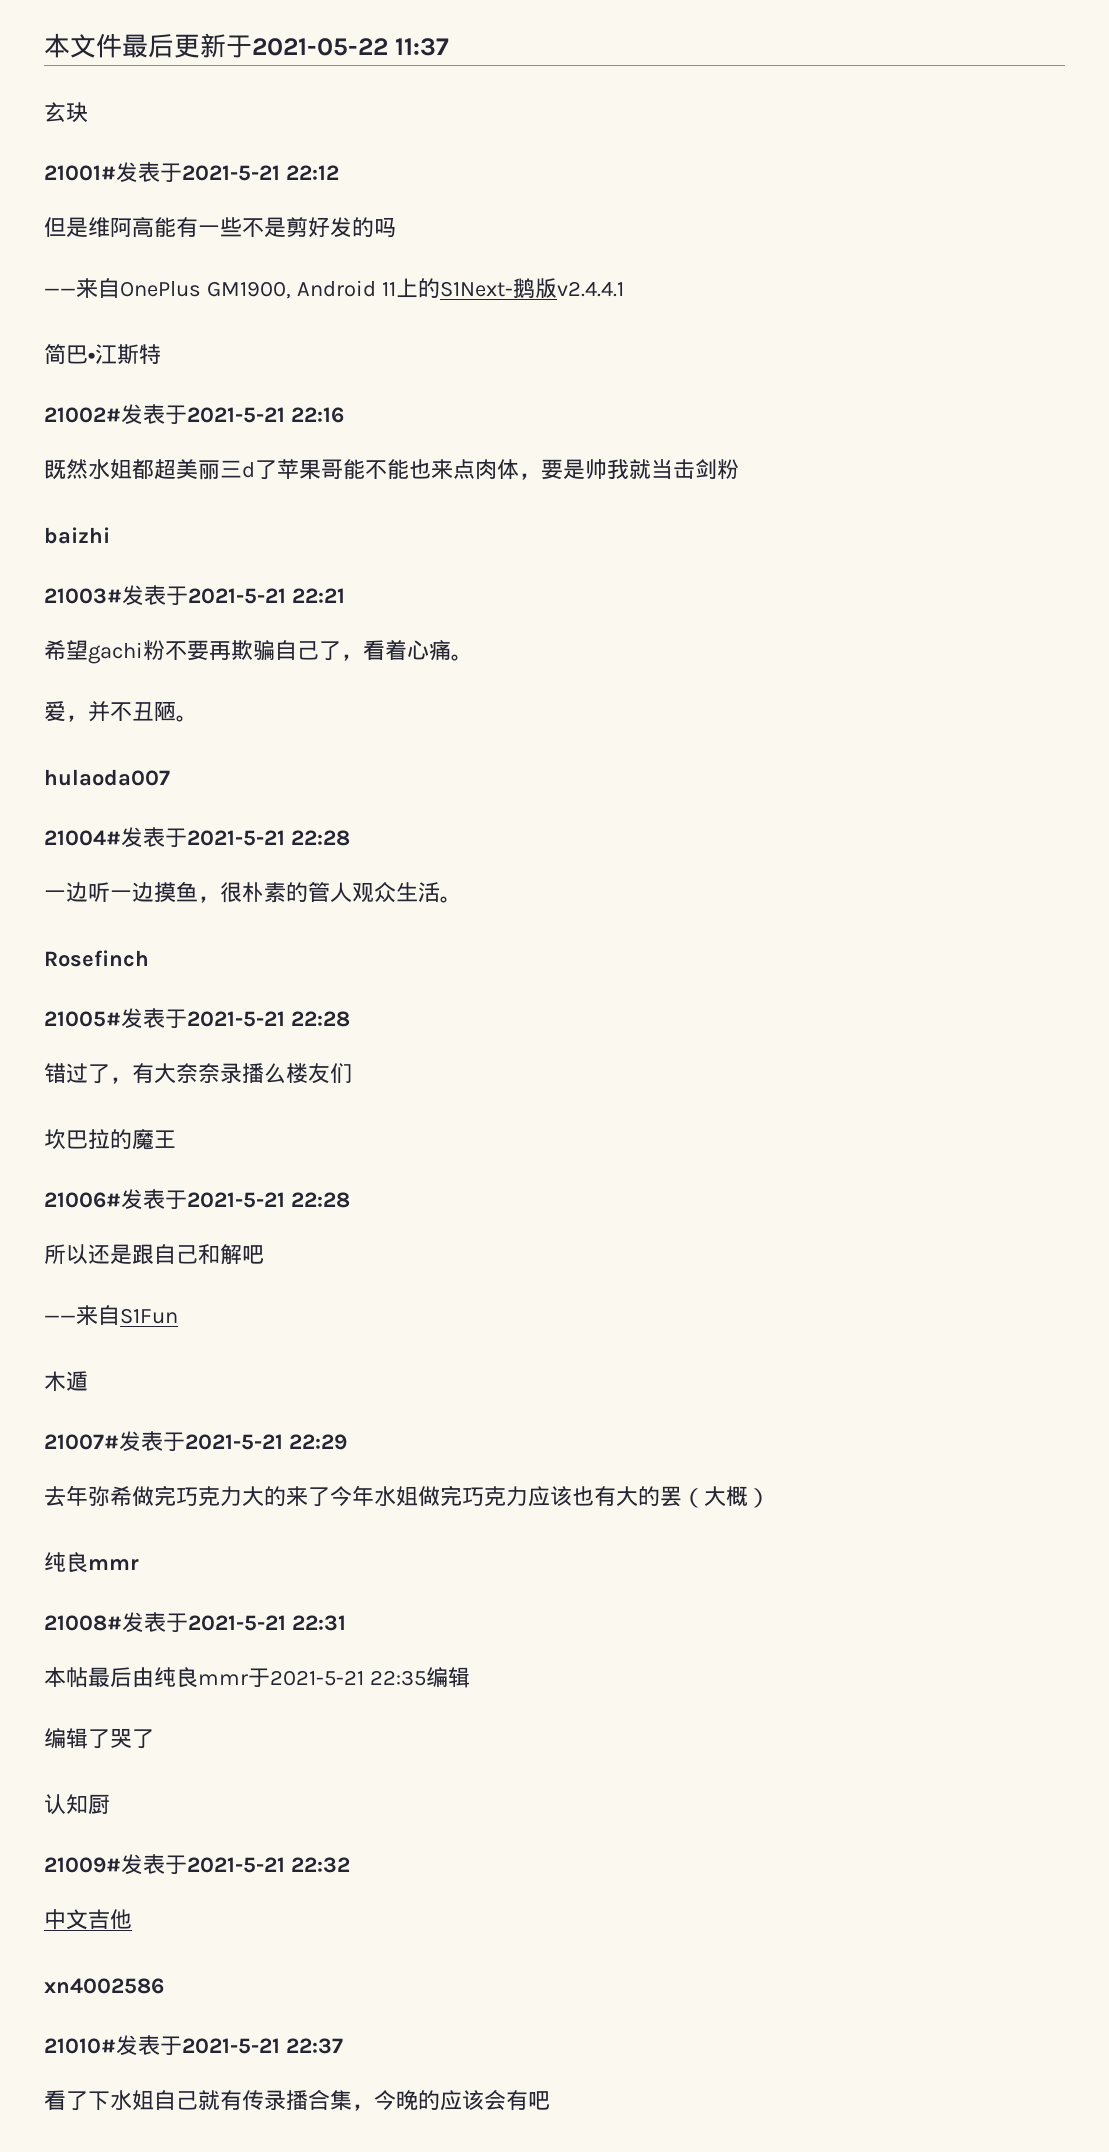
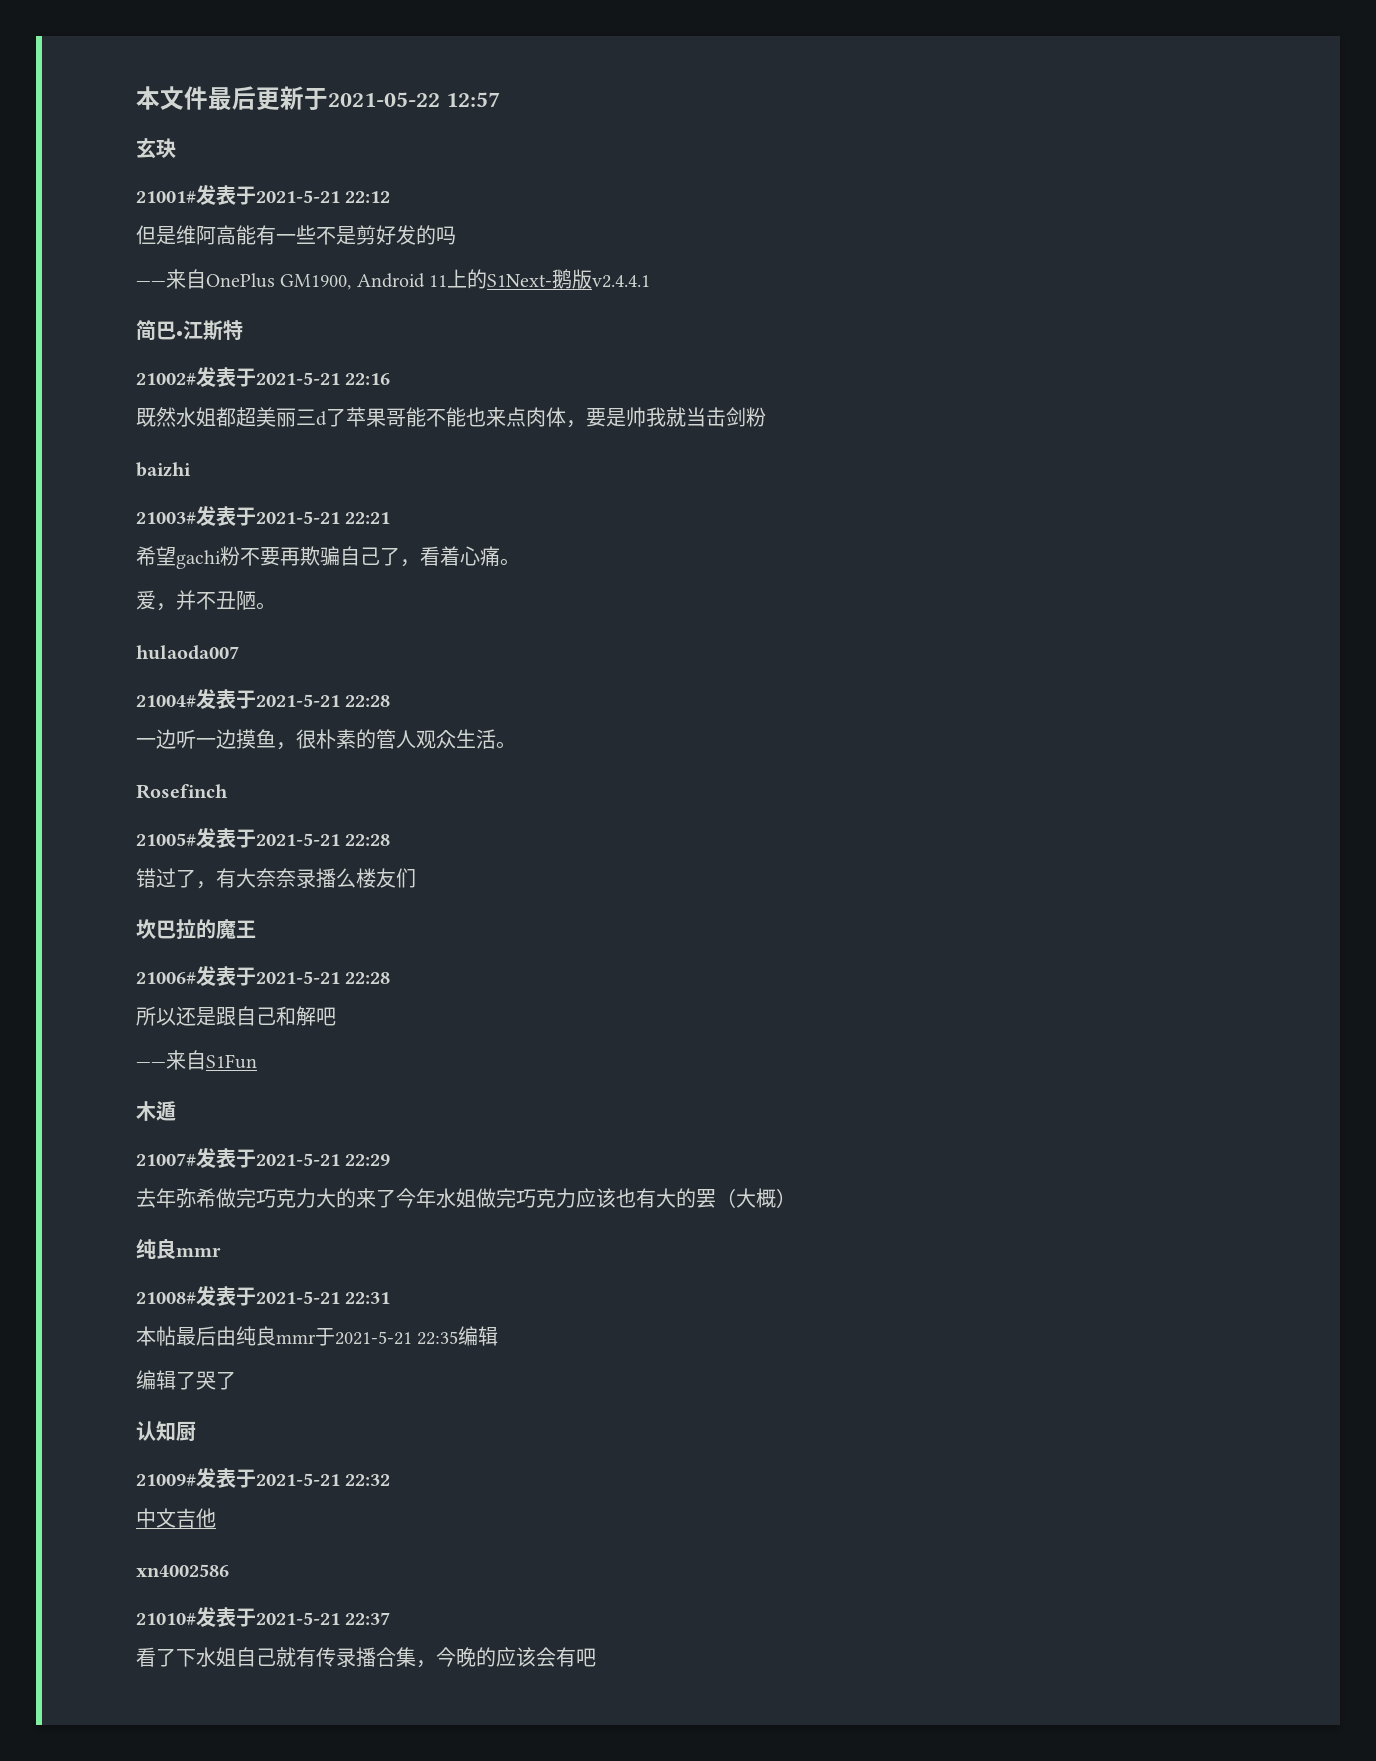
- 本文件最后更新于2021-05-22 11:37
+ 本文件最后更新于2021-05-22 12:57

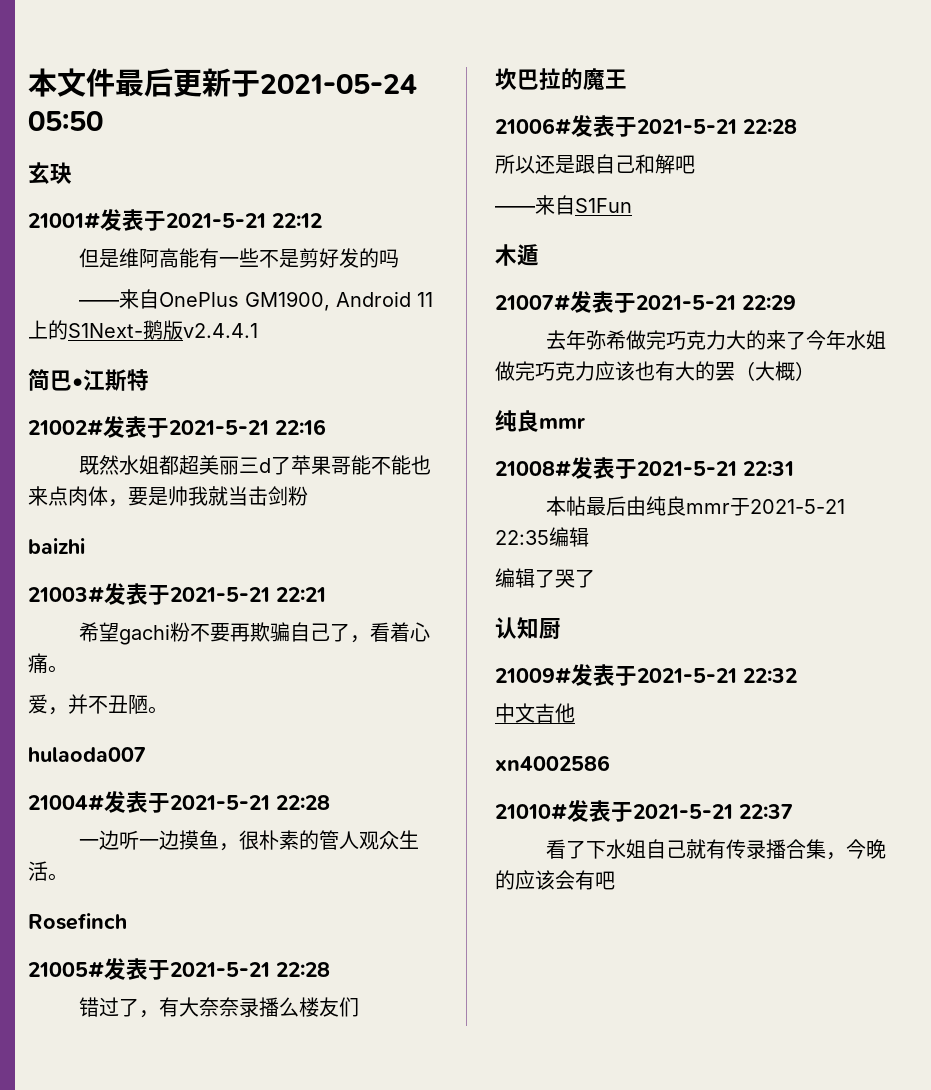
- 本文件最后更新于2021-05-22 12:57
+ 本文件最后更新于2021-05-24 05:50

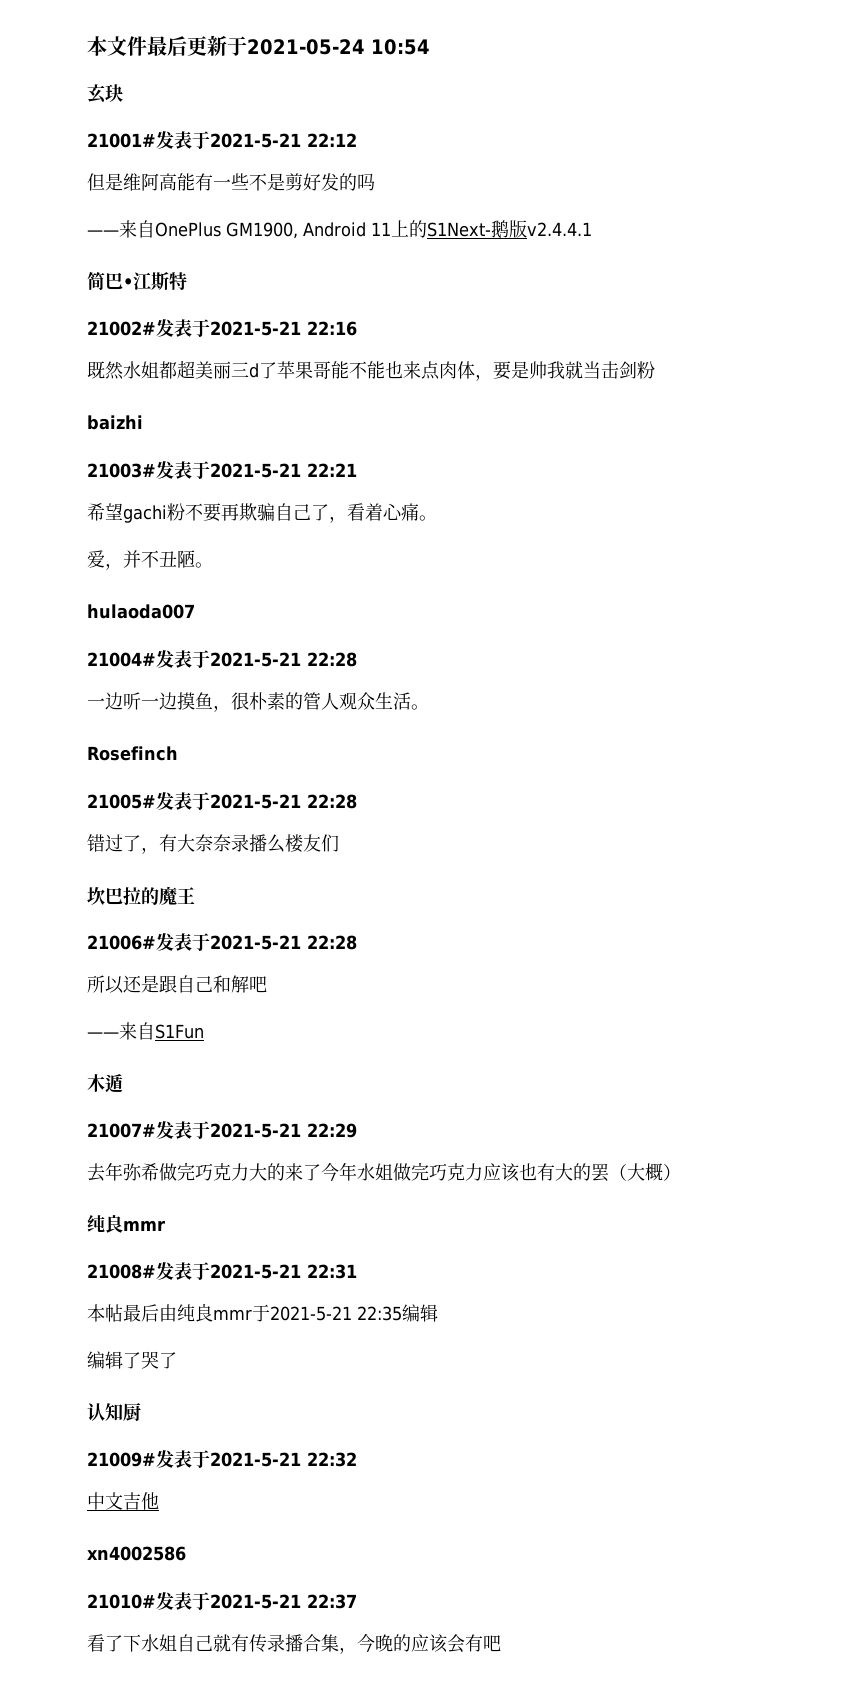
- 本文件最后更新于2021-05-24 05:50
+ 本文件最后更新于2021-05-24 10:54

